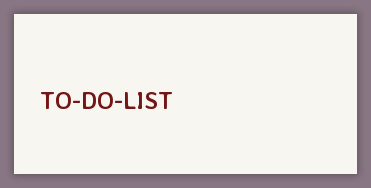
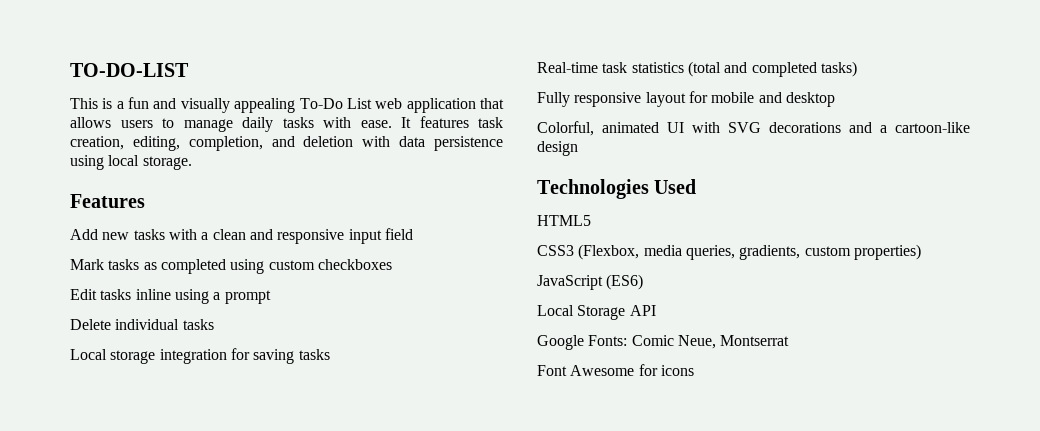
+ This is a fun and visually appealing To-Do List web application that allows users to manage daily tasks with ease. It features task creation, editing, completion, and deletion with data persistence using local storage.
+ Features
+ Add new tasks with a clean and responsive input field
+ Mark tasks as completed using custom checkboxes
+ Edit tasks inline using a prompt
+ Delete individual tasks
+ Local storage integration for saving tasks
+ Real-time task statistics (total and completed tasks)
+ Fully responsive layout for mobile and desktop
+ Colorful, animated UI with SVG decorations and a cartoon-like design
+ Technologies Used
+ HTML5
+ CSS3 (Flexbox, media queries, gradients, custom properties)
+ JavaScript (ES6)
+ Local Storage API
+ Google Fonts: Comic Neue, Montserrat
+ Font Awesome for icons

